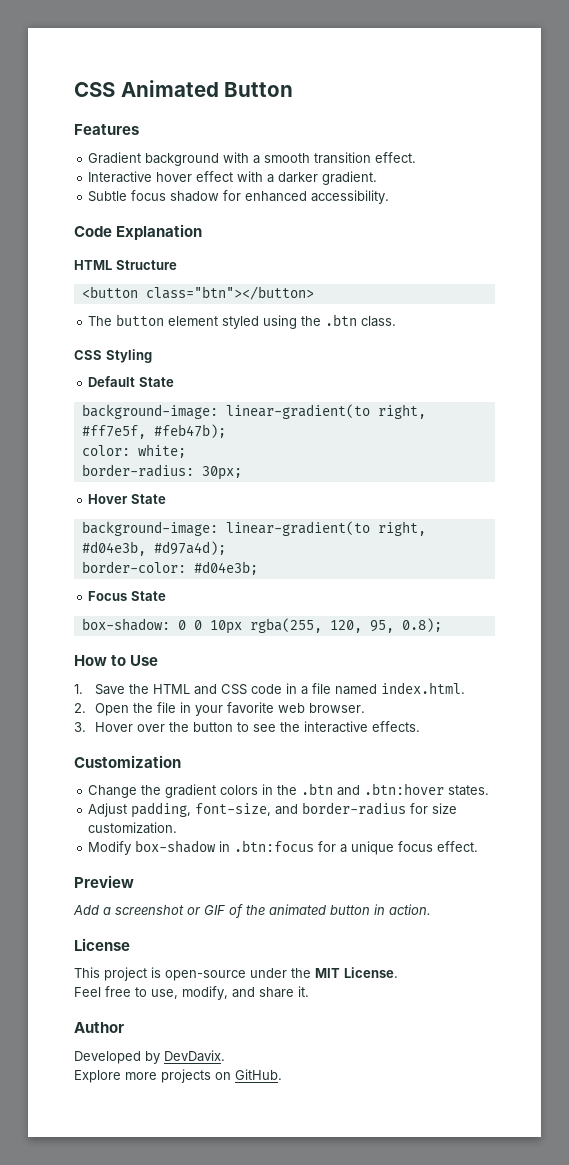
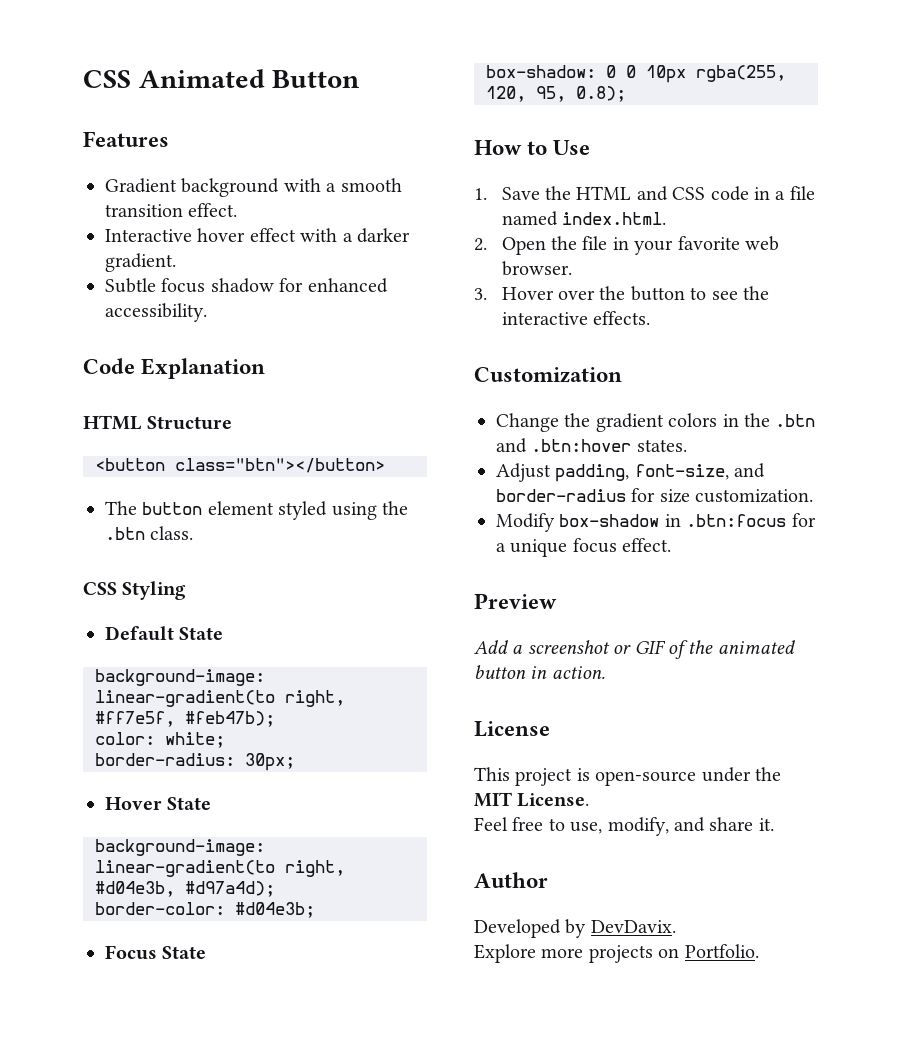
- Explore more projects on GitHub.
+ Explore more projects on Portfolio.

